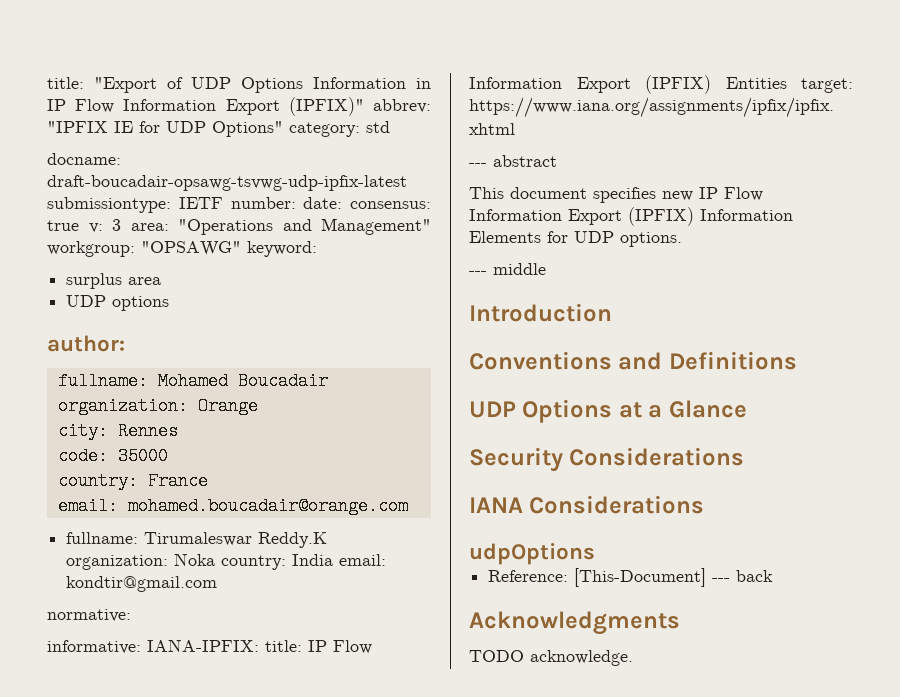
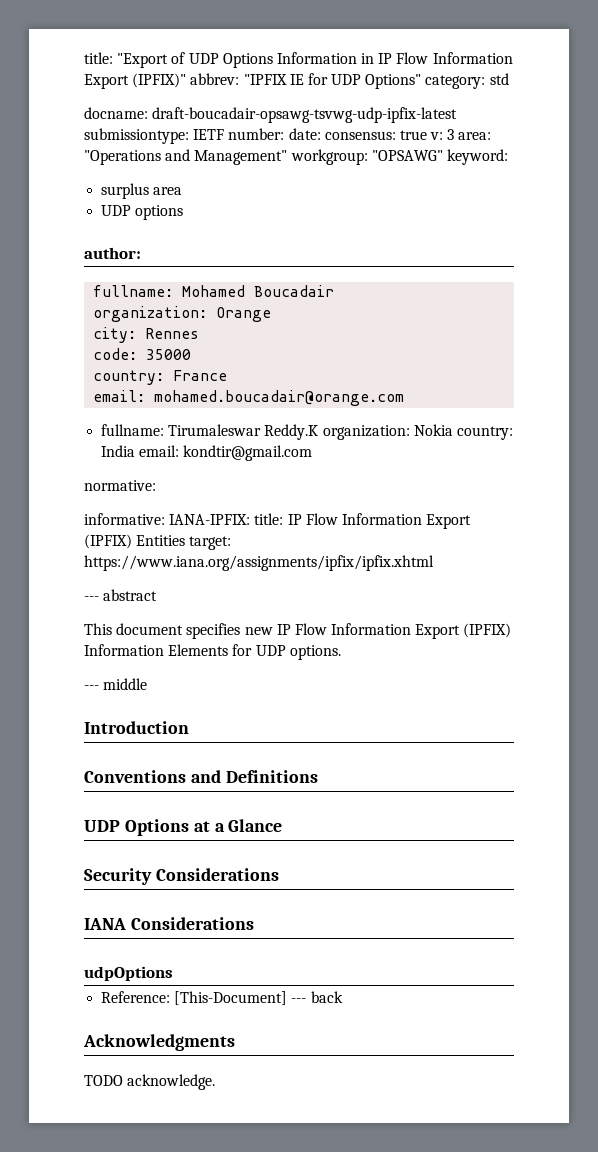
- fullname: Tirumaleswar Reddy.K organization: Noka country: India email: kondtir@gmail.com
+ fullname: Tirumaleswar Reddy.K organization: Nokia country: India email: kondtir@gmail.com

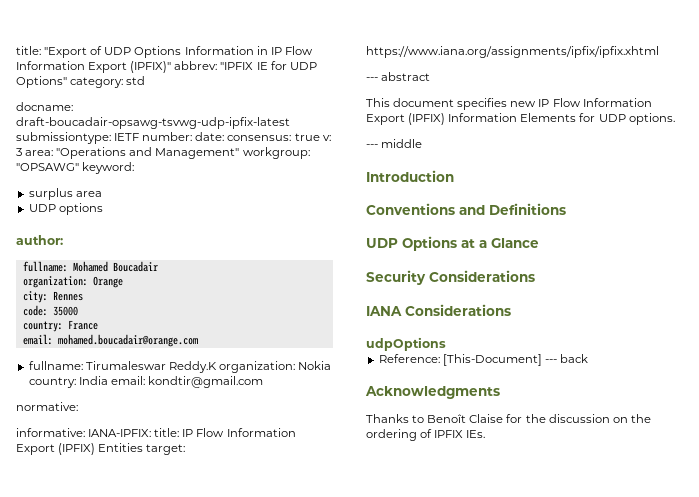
- TODO acknowledge.
+ Thanks to Benoît Claise for the discussion on the ordering of IPFIX IEs.

